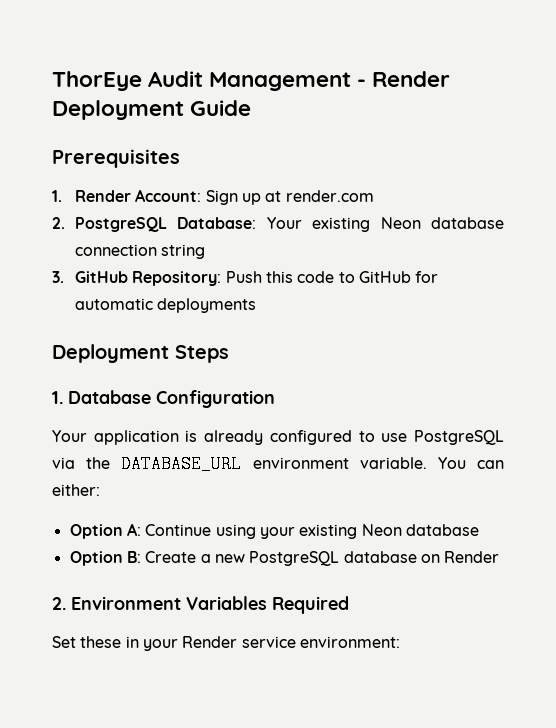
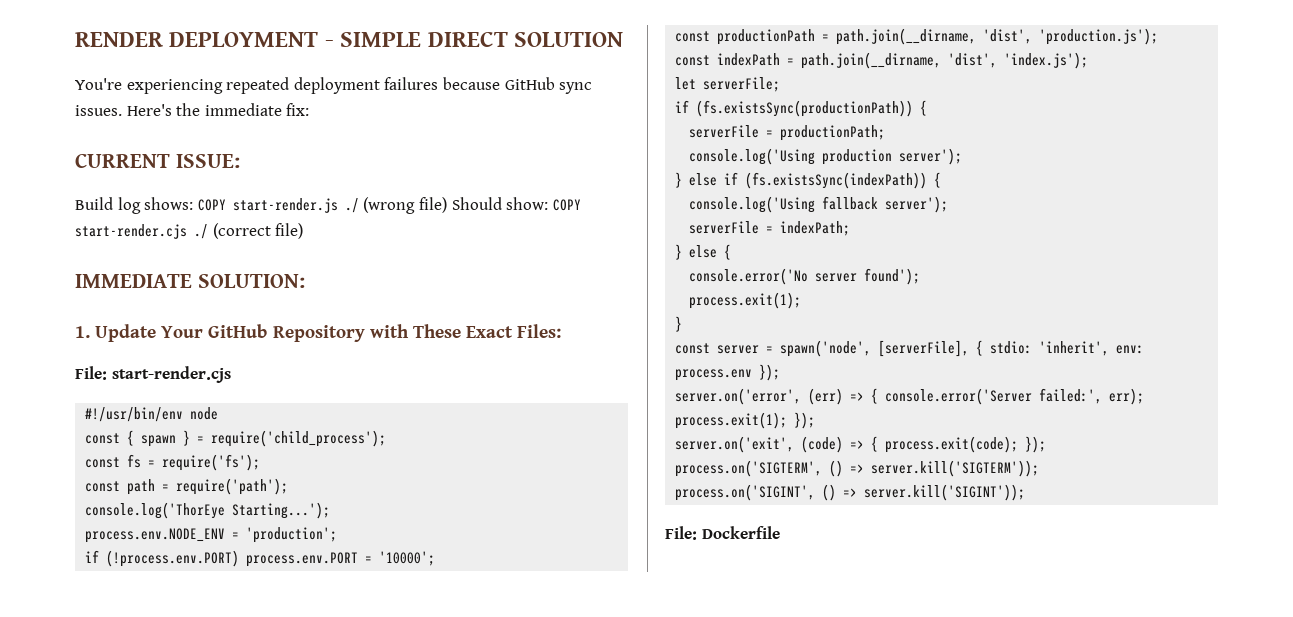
- ThorEye Audit Management - Render Deployment Guide
- Prerequisites
- 1. Render Account: Sign up at render.com
- 2. PostgreSQL Database: Your existing Neon database connection string
- 3. GitHub Repository: Push this code to GitHub for automatic deployments
- Deployment Steps
- 1. Database Configuration
- Your application is already configured to use PostgreSQL via the DATABASE_URL environment variable. You can either:
- Option A: Continue using your existing Neon database
- Option B: Create a new PostgreSQL database on Render
- 2. Environment Variables Required
- Set these in your Render service environment:
+ RENDER DEPLOYMENT - SIMPLE DIRECT SOLUTION
+ You're experiencing repeated deployment failures because GitHub sync issues. Here's the immediate fix:
+ CURRENT ISSUE:
+ Build log shows: COPY start-render.js ./ (wrong file) Should show: COPY start-render.cjs ./ (correct file)
+ IMMEDIATE SOLUTION:
+ 1. Update Your GitHub Repository with These Exact Files:
+ File: start-render.cjs
+ #!/usr/bin/env node
+ const { spawn } = require('child_process');
+ const fs = require('fs');
+ const path = require('path');
+ console.log('ThorEye Starting...');
+ process.env.NODE_ENV = 'production';
+ if (!process.env.PORT) process.env.PORT = '10000';
+ const productionPath = path.join(__dirname, 'dist', 'production.js');
+ const indexPath = path.join(__dirname, 'dist', 'index.js');
+ let serverFile;
+ if (fs.existsSync(productionPath)) {
+ serverFile = productionPath;
+ console.log('Using production server');
+ } else if (fs.existsSync(indexPath)) {
+ console.log('Using fallback server');
+ serverFile = indexPath;
+ } else {
+ console.error('No server found');
+ process.exit(1);
+ }
+ const server = spawn('node', [serverFile], { stdio: 'inherit', env: process.env });
+ server.on('error', (err) => { console.error('Server failed:', err); process.exit(1); });
+ server.on('exit', (code) => { process.exit(code); });
+ process.on('SIGTERM', () => server.kill('SIGTERM'));
+ process.on('SIGINT', () => server.kill('SIGINT'));
+ File: Dockerfile

